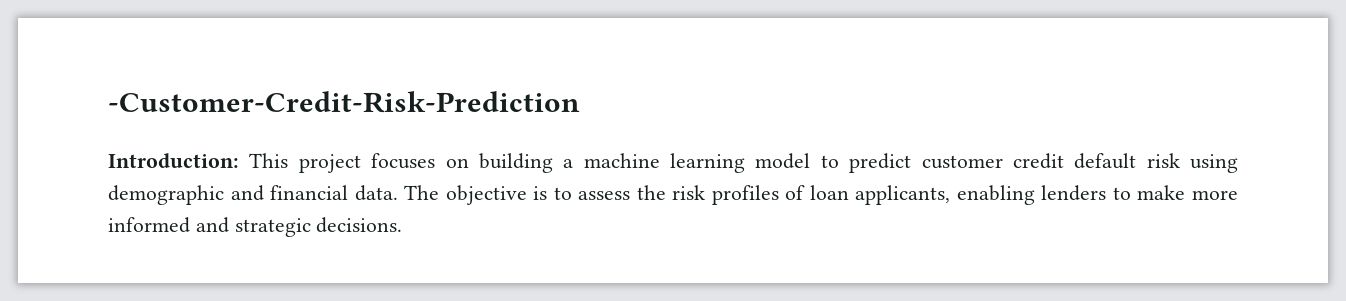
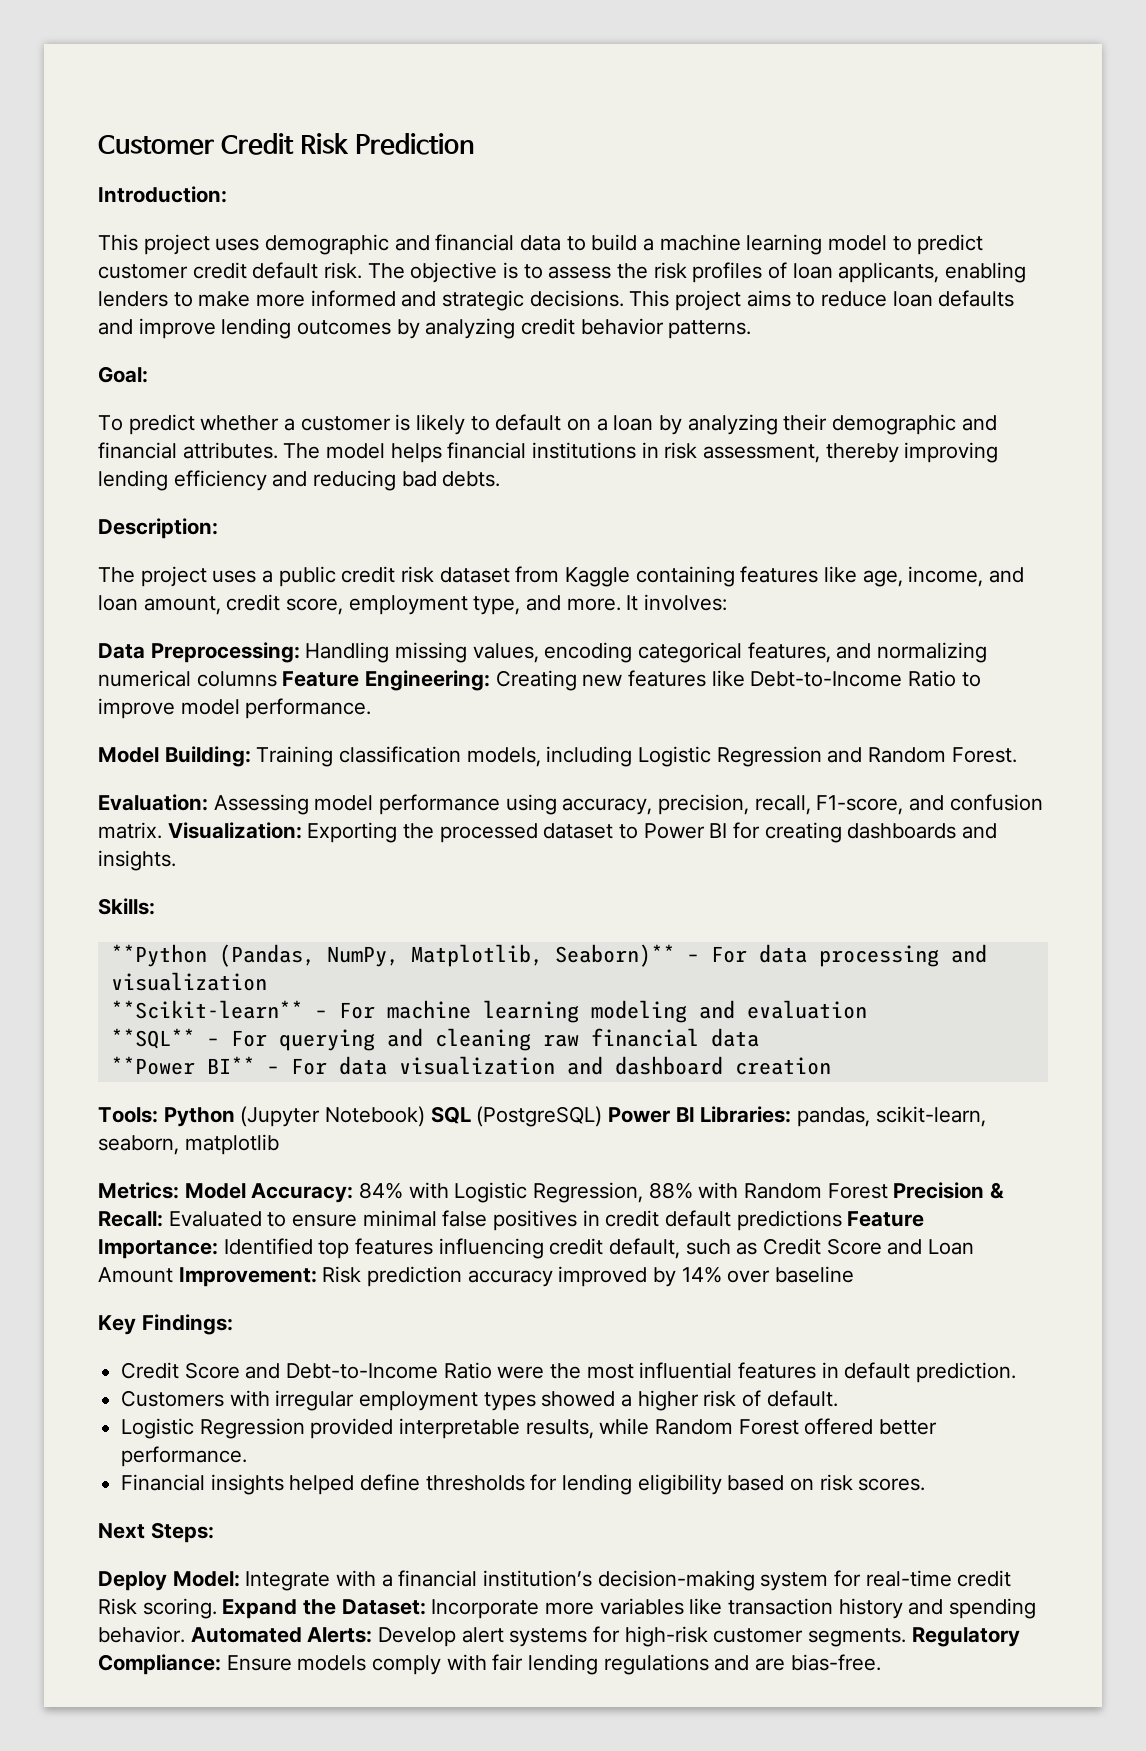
- -Customer-Credit-Risk-Prediction
+ Customer Credit Risk Prediction
- Introduction: This project focuses on building a machine learning model to predict customer credit default risk using demographic and financial data.
+ Introduction:
+ This project uses demographic and financial data to build a machine learning model to predict customer credit default risk.
+ This project aims to reduce loan defaults and improve lending outcomes by analyzing credit behavior patterns.
+ Goal:
+ To predict whether a customer is likely to default on a loan by analyzing their demographic and financial attributes. The model helps financial institutions in risk assessment, thereby improving lending efficiency and reducing bad debts.
+ Description:
+ The project uses a public credit risk dataset from Kaggle containing features like age, income, and loan amount, credit score, employment type, and more. It involves:
+ Data Preprocessing: Handling missing values, encoding categorical features, and normalizing numerical columns Feature Engineering: Creating new features like Debt-to-Income Ratio to improve model performance.
+ Model Building: Training classification models, including Logistic Regression and Random Forest.
+ Evaluation: Assessing model performance using accuracy, precision, recall, F1-score, and confusion matrix. Visualization: Exporting the processed dataset to Power BI for creating dashboards and insights.
+ Skills:
+ **Python (Pandas, NumPy, Matplotlib, Seaborn)** – For data processing and visualization
+ **Scikit-learn** – For machine learning modeling and evaluation
+ **SQL** – For querying and cleaning raw financial data
+ **Power BI** – For data visualization and dashboard creation
+ Tools: Python (Jupyter Notebook) SQL (PostgreSQL) Power BI Libraries: pandas, scikit-learn, seaborn, matplotlib
+ Metrics: Model Accuracy: 84% with Logistic Regression, 88% with Random Forest Precision & Recall: Evaluated to ensure minimal false positives in credit default predictions Feature Importance: Identified top features influencing credit default, such as Credit Score and Loan Amount Improvement: Risk prediction accuracy improved by 14% over baseline
+ Key Findings:
+ Credit Score and Debt-to-Income Ratio were the most influential features in default prediction.
+ Customers with irregular employment types showed a higher risk of default.
+ Logistic Regression provided interpretable results, while Random Forest offered better performance.
+ Financial insights helped define thresholds for lending eligibility based on risk scores.
+ Next Steps:
+ Deploy Model: Integrate with a financial institution’s decision-making system for real-time credit Risk scoring. Expand the Dataset: Incorporate more variables like transaction history and spending behavior. Automated Alerts: Develop alert systems for high-risk customer segments. Regulatory Compliance: Ensure models comply with fair lending regulations and are bias-free.

